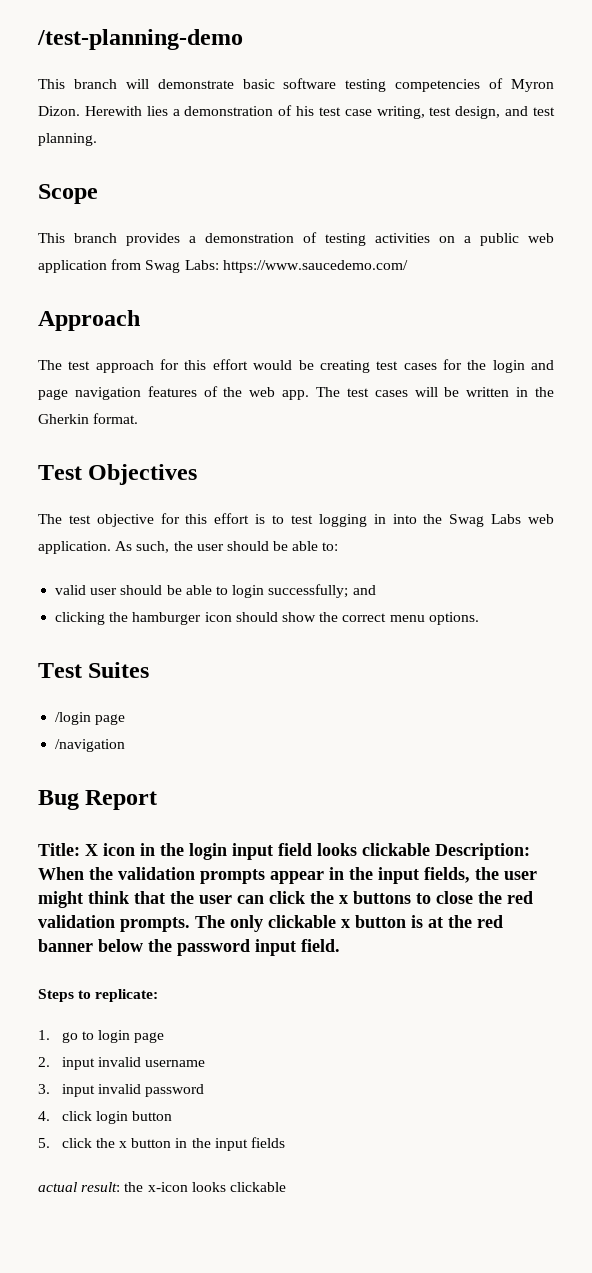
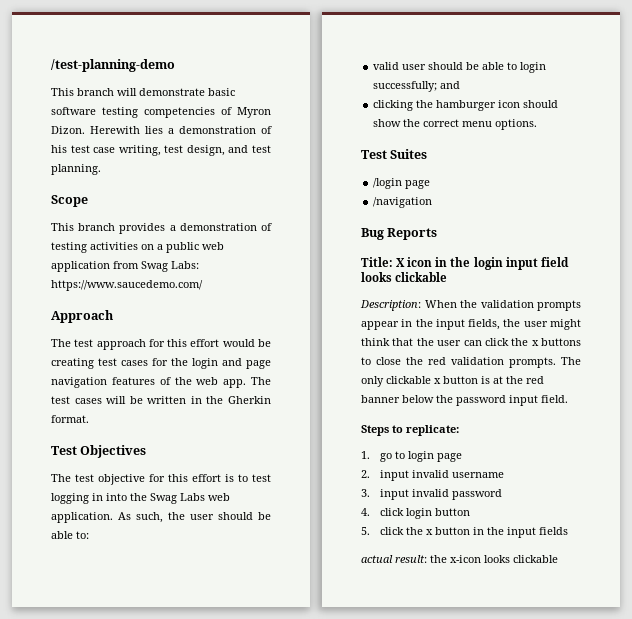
- Bug Report
+ Bug Reports
- Title: X icon in the login input field looks clickable Description: When the validation prompts appear in the input fields, the user might think that the user can click the x buttons to close the red validation prompts.
+ Title: X icon in the login input field looks clickable
+ Description: When the validation prompts appear in the input fields, the user might think that the user can click the x buttons to close the red validation prompts.

